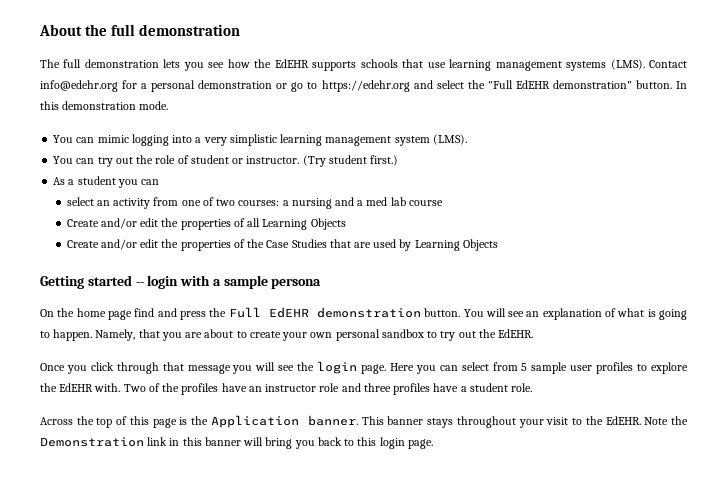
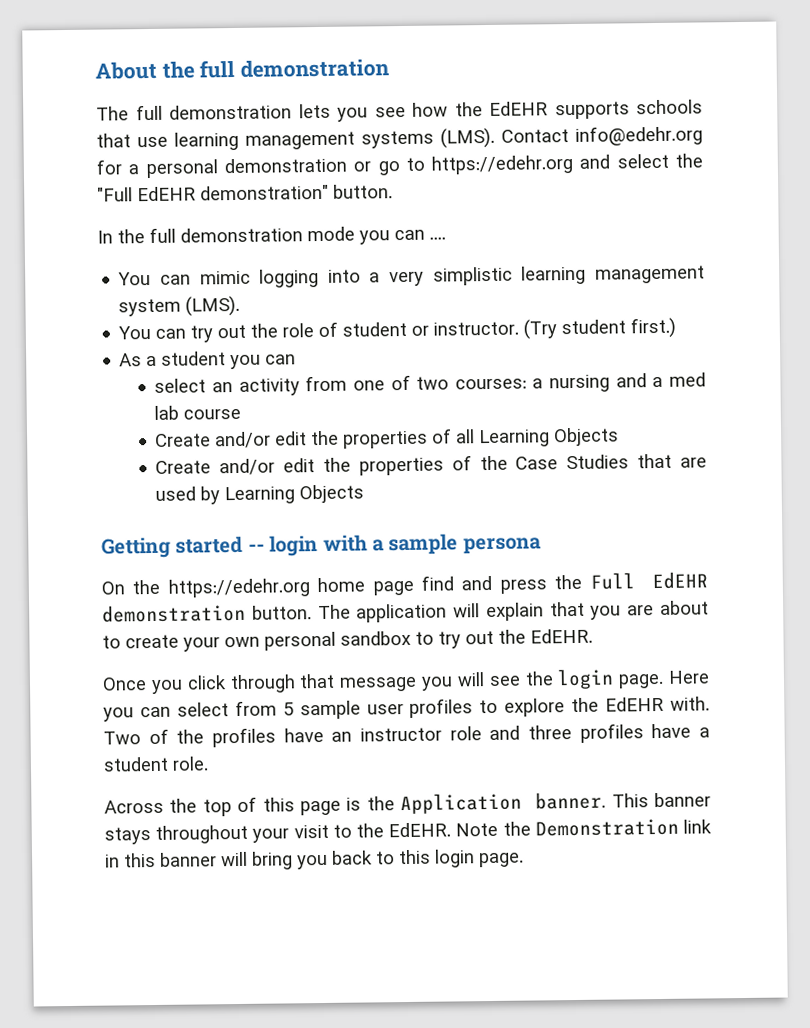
- Contact info@edehr.org for a personal demonstration or go to https://edehr.org and select the "Full EdEHR demonstration" button. In this demonstration mode.
+ Contact info@edehr.org for a personal demonstration or go to https://edehr.org and select the "Full EdEHR demonstration" button.
+ In the full demonstration mode you can ....
- On the home page find and press the Full EdEHR demonstration button.
+ On the https://edehr.org home page find and press the Full EdEHR demonstration button.
- You will see an explanation of what is going to happen. Namely, that you are about to create your own personal sandbox to try out the EdEHR.
+ The application will explain that you are about to create your own personal sandbox to try out the EdEHR.

